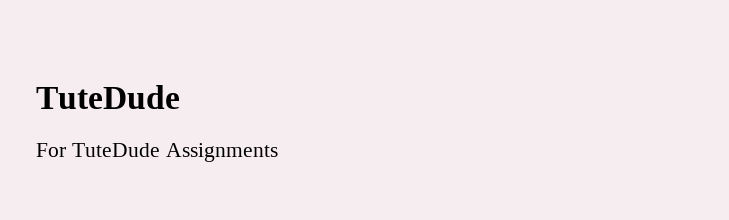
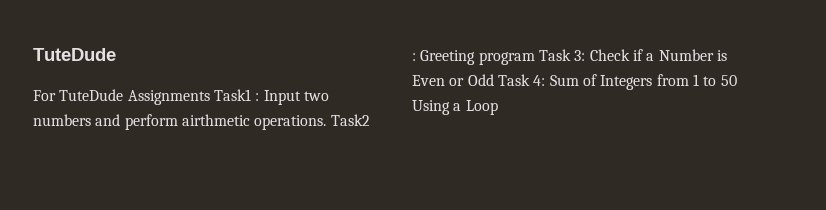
- For TuteDude Assignments
+ For TuteDude Assignments Task1 : Input two numbers and perform airthmetic operations. Task2 : Greeting program Task 3: Check if a Number is Even or Odd Task 4: Sum of Integers from 1 to 50 Using a Loop

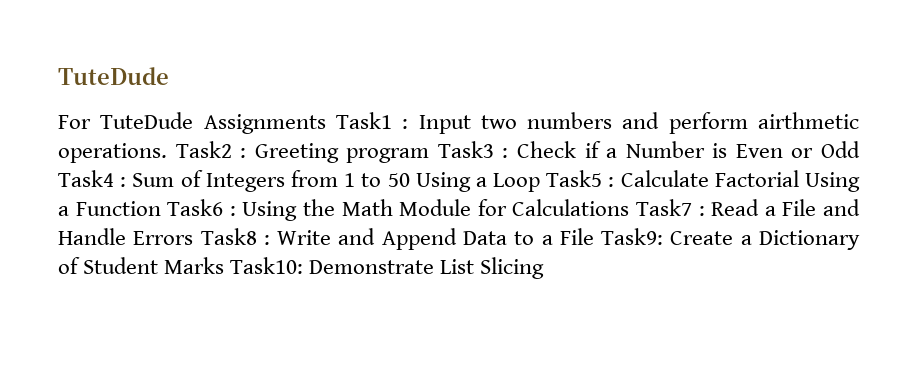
- Task2 : Greeting program Task 3: Check if a Number is Even or Odd Task 4: Sum of Integers from 1 to 50 Using a Loop
+ Task2 : Greeting program Task3 : Check if a Number is Even or Odd Task4 : Sum of Integers from 1 to 50 Using a Loop Task5 : Calculate Factorial Using a Function Task6 : Using the Math Module for Calculations Task7 : Read a File and Handle Errors Task8 : Write and Append Data to a File Task9: Create a Dictionary of Student Marks Task10: Demonstrate List Slicing

